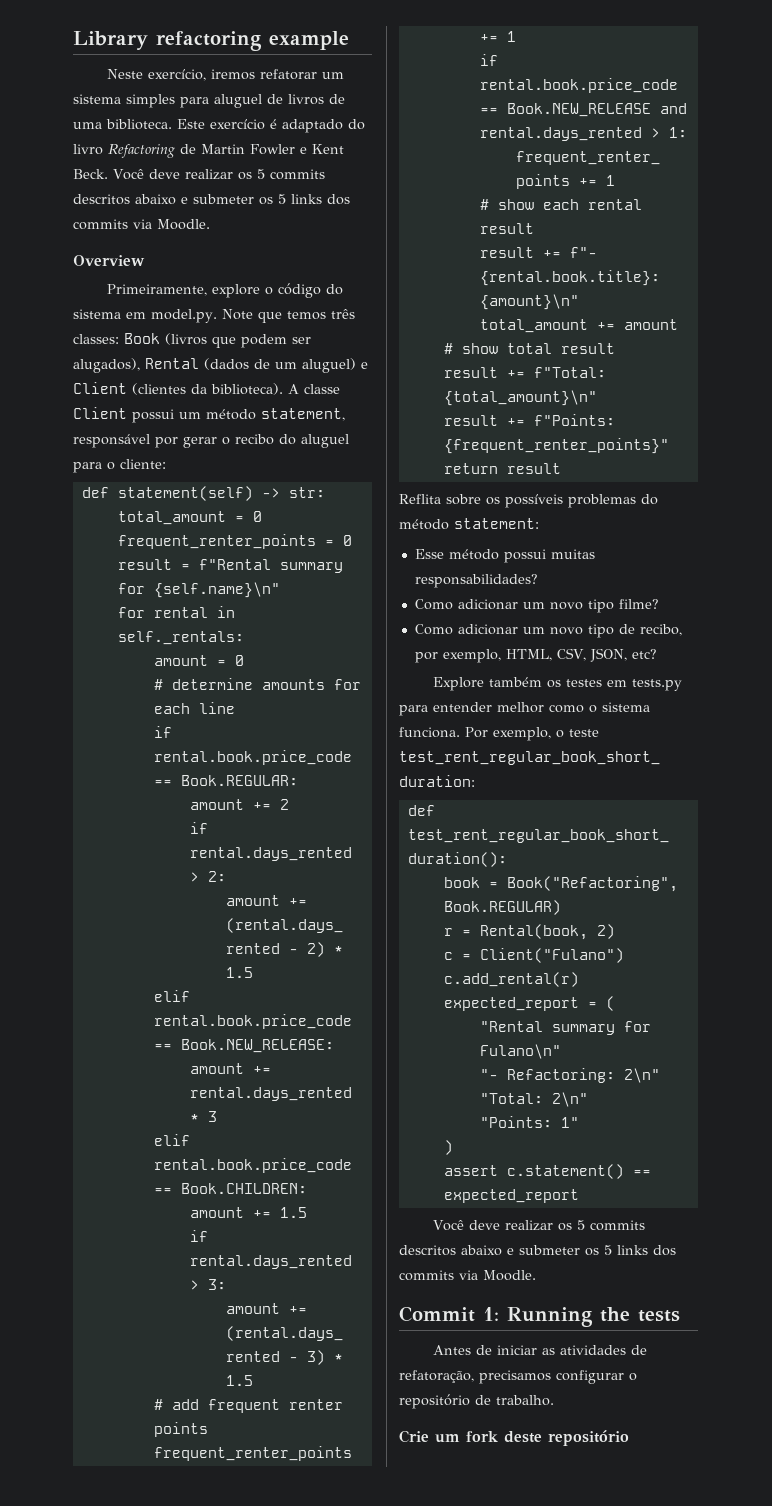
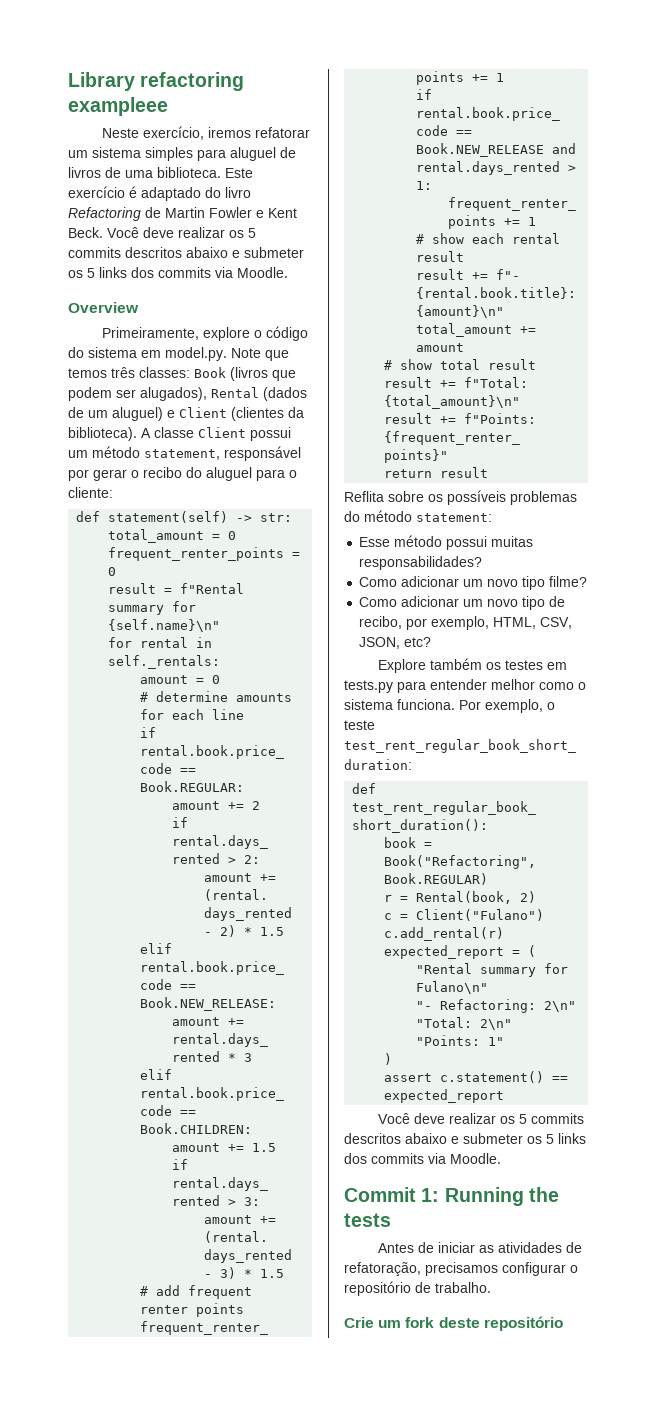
- Library refactoring example
+ Library refactoring exampleee

